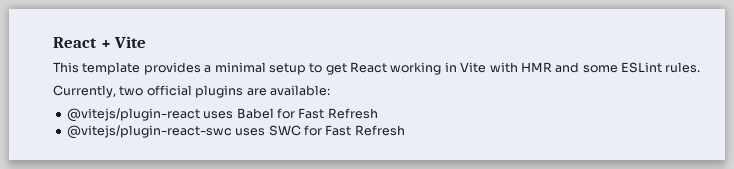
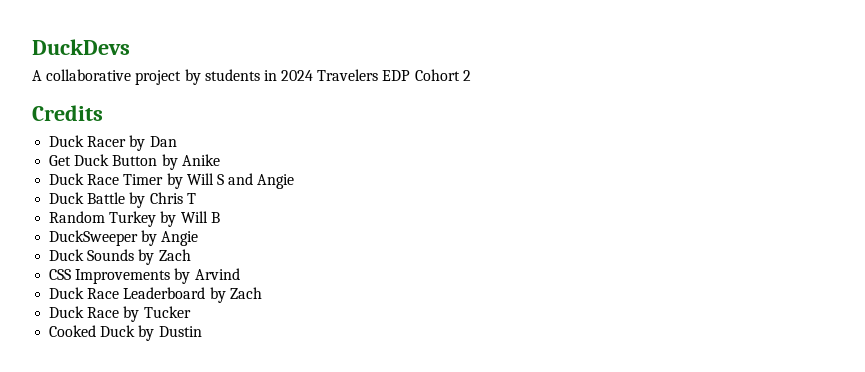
- React + Vite
- This template provides a minimal setup to get React working in Vite with HMR and some ESLint rules.
- Currently, two official plugins are available:
- @vitejs/plugin-react uses Babel for Fast Refresh
- @vitejs/plugin-react-swc uses SWC for Fast Refresh
+ DuckDevs
+ A collaborative project by students in 2024 Travelers EDP Cohort 2
+ Credits
+ Duck Racer by Dan
+ Get Duck Button by Anike
+ Duck Race Timer by Will S and Angie
+ Duck Battle by Chris T
+ Random Turkey by Will B
+ DuckSweeper by Angie
+ Duck Sounds by Zach
+ CSS Improvements by Arvind
+ Duck Race Leaderboard by Zach
+ Duck Race by Tucker
+ Cooked Duck by Dustin

